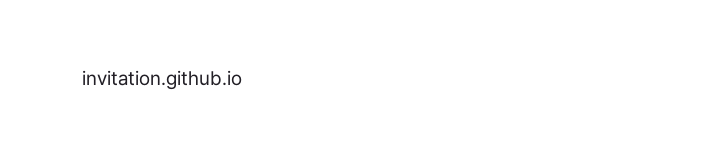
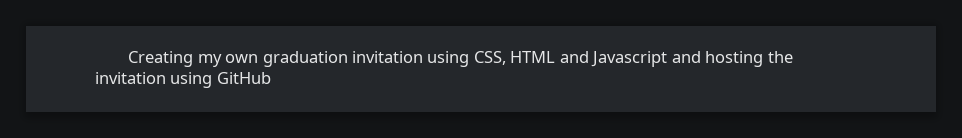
- invitation.github.io
+ Creating my own graduation invitation using CSS, HTML and Javascript and hosting the invitation using GitHub

